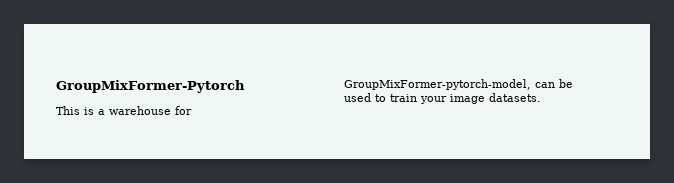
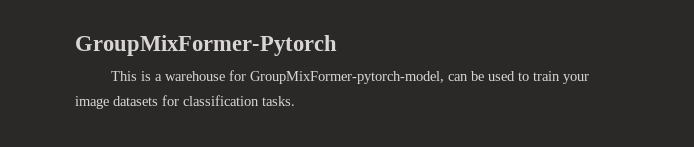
- This is a warehouse for GroupMixFormer-pytorch-model, can be used to train your image datasets.
+ This is a warehouse for GroupMixFormer-pytorch-model, can be used to train your image datasets for classification tasks.

